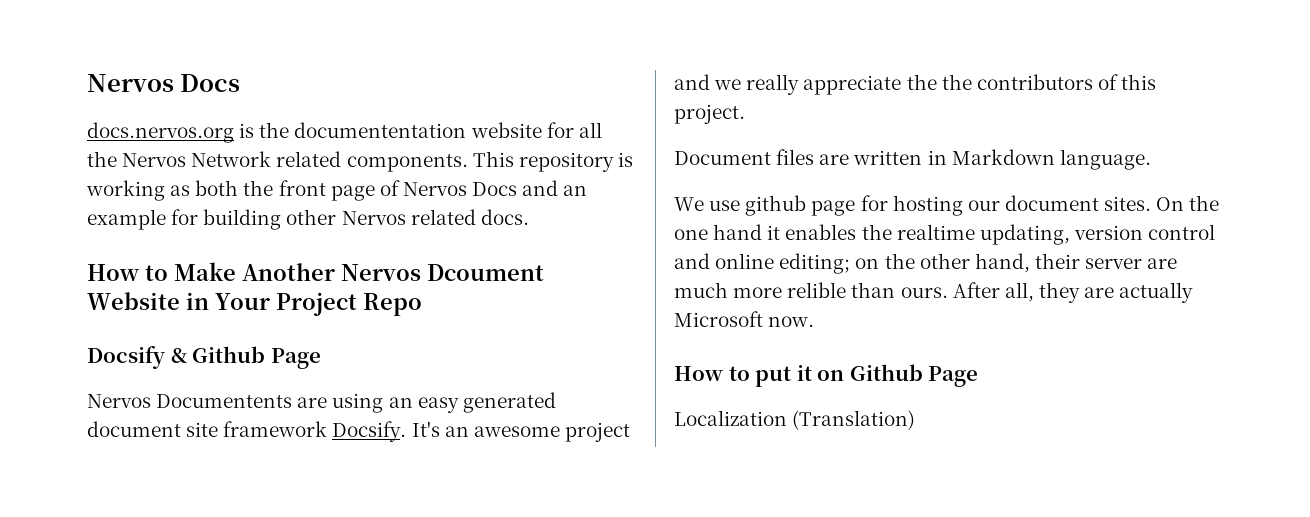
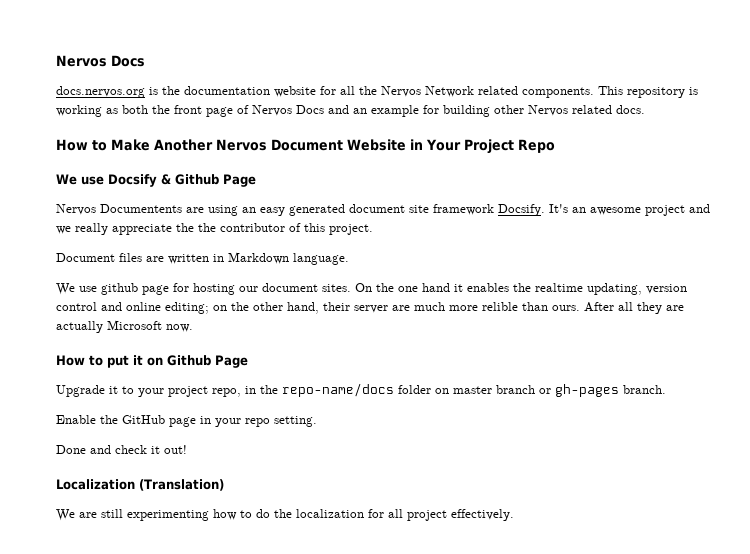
- docs.nervos.org is the documententation website for all the Nervos Network related components.
+ docs.nervos.org is the documentation website for all the Nervos Network related components.
- How to Make Another Nervos Dcoument Website in Your Project Repo
+ How to Make Another Nervos Document Website in Your Project Repo
- Docsify & Github Page
+ We use Docsify & Github Page
- It's an awesome project and we really appreciate the the contributors of this project.
+ It's an awesome project and we really appreciate the the contributor of this project.
- After all, they are actually Microsoft now.
+ After all they are actually Microsoft now.
+ Upgrade it to your project repo, in the repo-name/docs folder on master branch or gh-pages branch.
+ Enable the GitHub page in your repo setting.
+ Done and check it out!
  Localization (Translation)
+ We are still experimenting how to do the localization for all project effectively.

